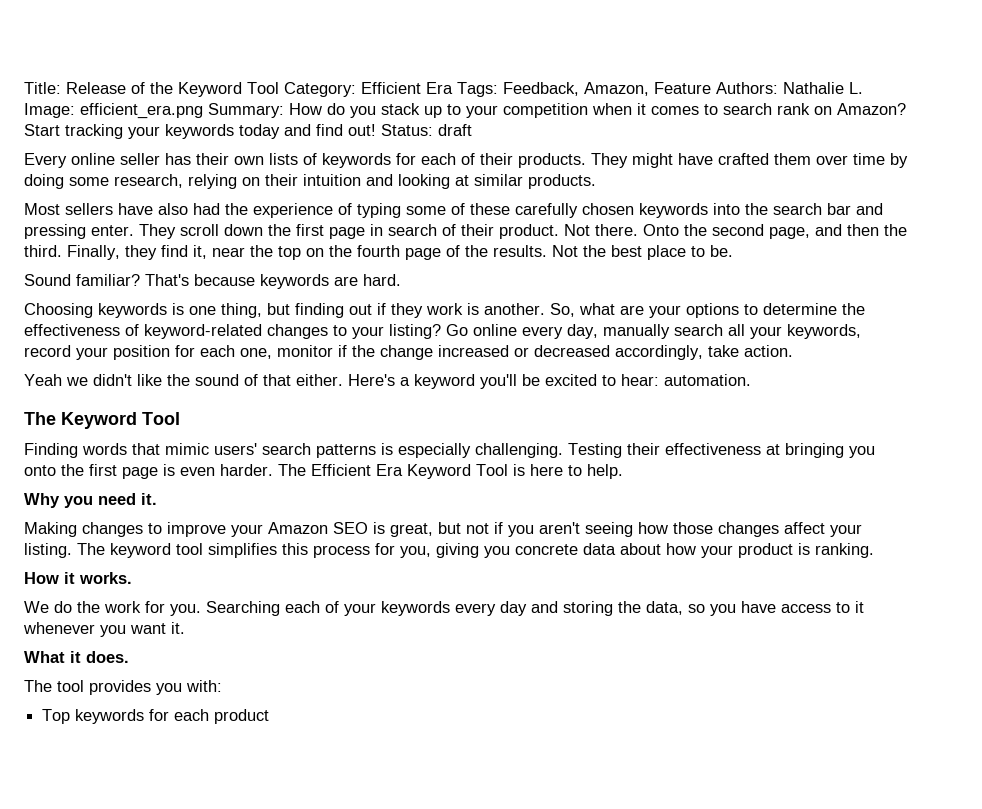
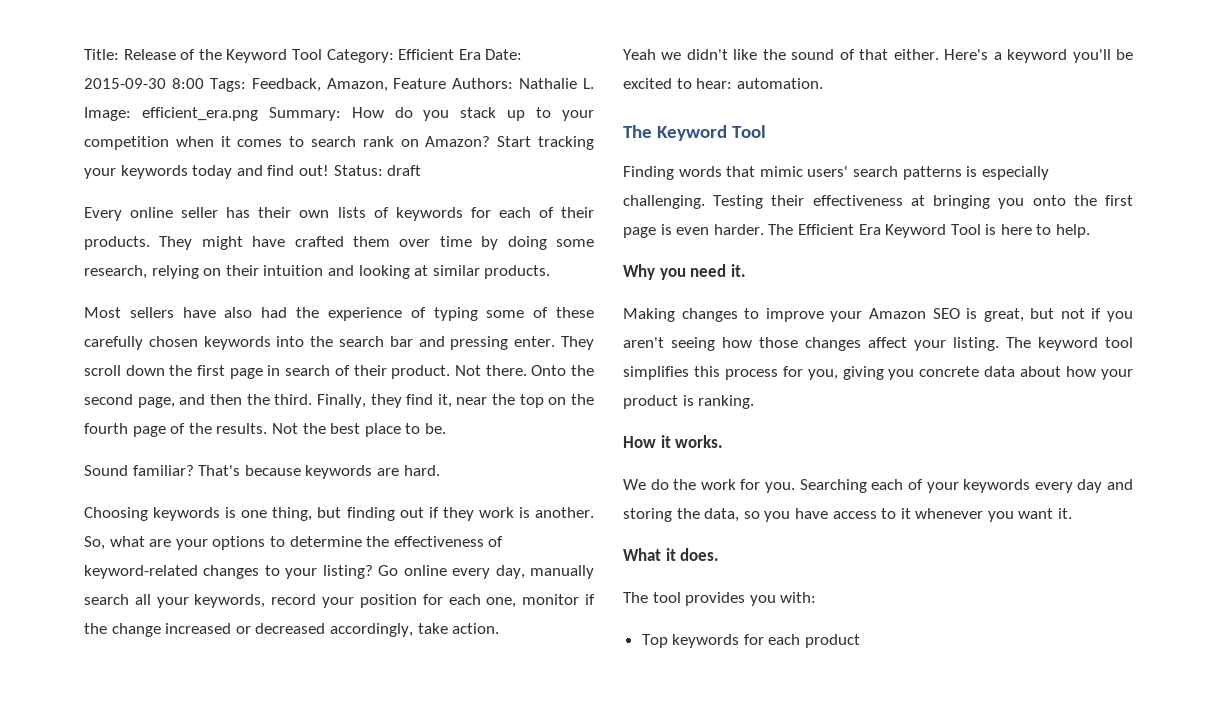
- Title: Release of the Keyword Tool Category: Efficient Era Tags: Feedback, Amazon, Feature Authors: Nathalie L. Image: efficient_era.png Summary: How do you stack up to your competition when it comes to search rank on Amazon?
+ Title: Release of the Keyword Tool Category: Efficient Era Date: 2015-09-30 8:00 Tags: Feedback, Amazon, Feature Authors: Nathalie L. Image: efficient_era.png Summary: How do you stack up to your competition when it comes to search rank on Amazon?

